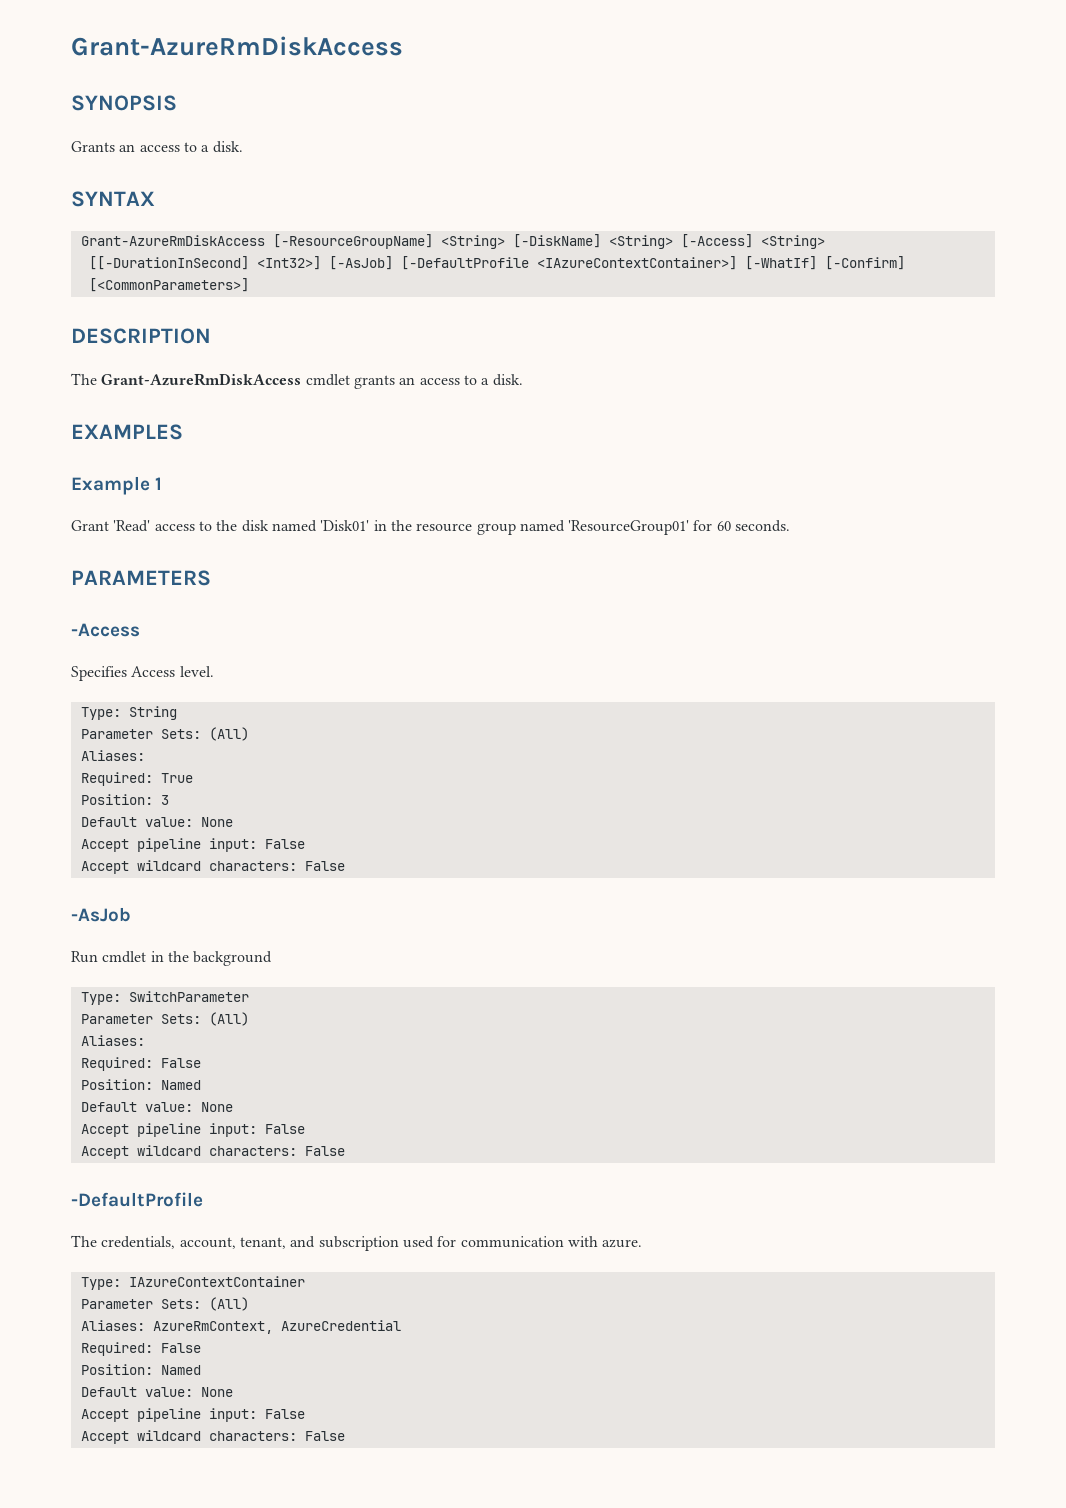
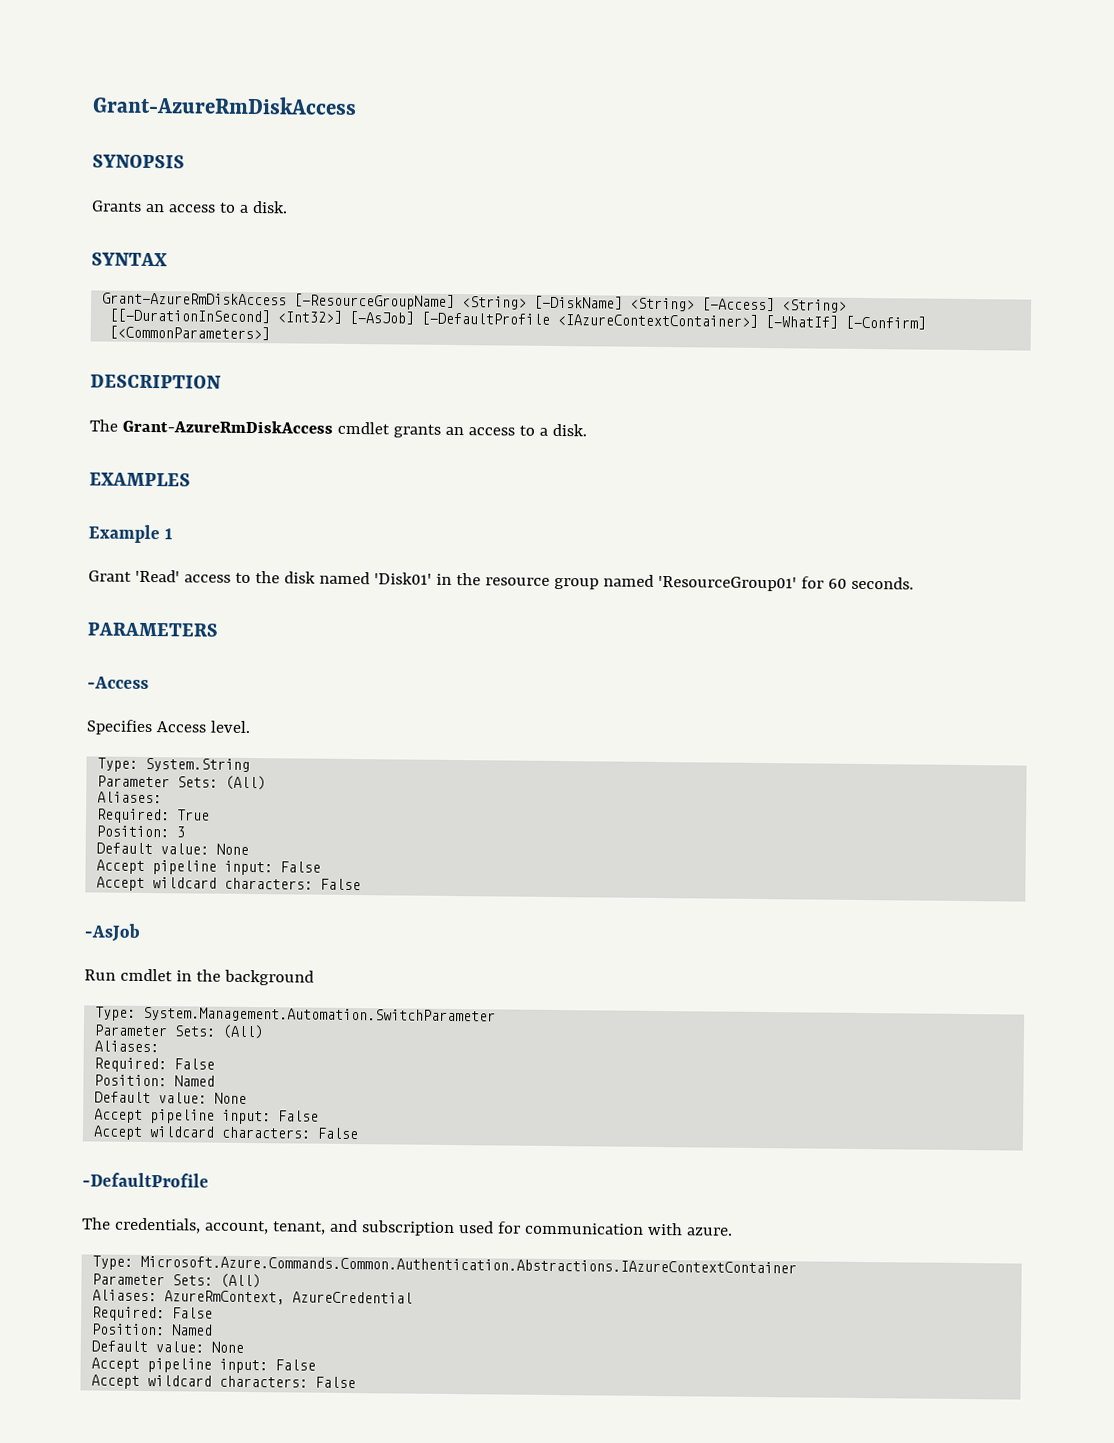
- Type: String
+ Type: System.String
- Type: SwitchParameter
+ Type: System.Management.Automation.SwitchParameter
- Type: IAzureContextContainer
+ Type: Microsoft.Azure.Commands.Common.Authentication.Abstractions.IAzureContextContainer

